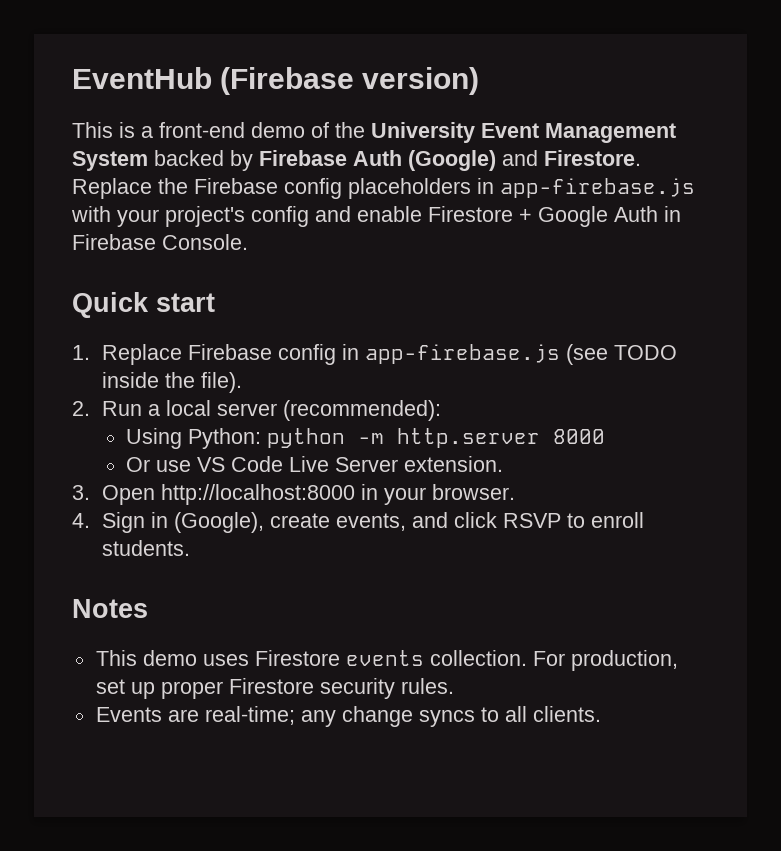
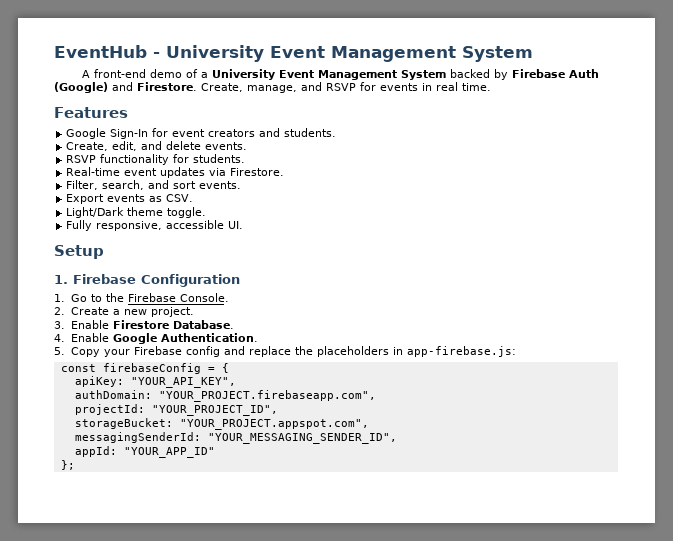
- EventHub (Firebase version)
- This is a front-end demo of the University Event Management System backed by Firebase Auth (Google) and Firestore.
+ EventHub - University Event Management System
+ A front-end demo of a University Event Management System backed by Firebase Auth (Google) and Firestore.
- Replace the Firebase config placeholders in app-firebase.js with your project's config and enable Firestore + Google Auth in Firebase Console.
- Quick start
- 1. Replace Firebase config in app-firebase.js (see TODO inside the file).
- 2. Run a local server (recommended):
- Using Python: python -m http.server 8000
- Or use VS Code Live Server extension.
- 3. Open http://localhost:8000 in your browser.
- 4. Sign in (Google), create events, and click RSVP to enroll students.
- Notes
- This demo uses Firestore events collection. For production, set up proper Firestore security rules.
- Events are real-time; any change syncs to all clients.
+ Create, manage, and RSVP for events in real time.
+ Features
+ Google Sign-In for event creators and students.
+ Create, edit, and delete events.
+ RSVP functionality for students.
+ Real-time event updates via Firestore.
+ Filter, search, and sort events.
+ Export events as CSV.
+ Light/Dark theme toggle.
+ Fully responsive, accessible UI.
+ Setup
+ 1. Firebase Configuration
+ 1. Go to the Firebase Console.
+ 2. Create a new project.
+ 3. Enable Firestore Database.
+ 4. Enable Google Authentication.
+ 5. Copy your Firebase config and replace the placeholders in app-firebase.js:
+ const firebaseConfig = {
+ apiKey: "YOUR_API_KEY",
+ authDomain: "YOUR_PROJECT.firebaseapp.com",
+ projectId: "YOUR_PROJECT_ID",
+ storageBucket: "YOUR_PROJECT.appspot.com",
+ messagingSenderId: "YOUR_MESSAGING_SENDER_ID",
+ appId: "YOUR_APP_ID"
+ };

